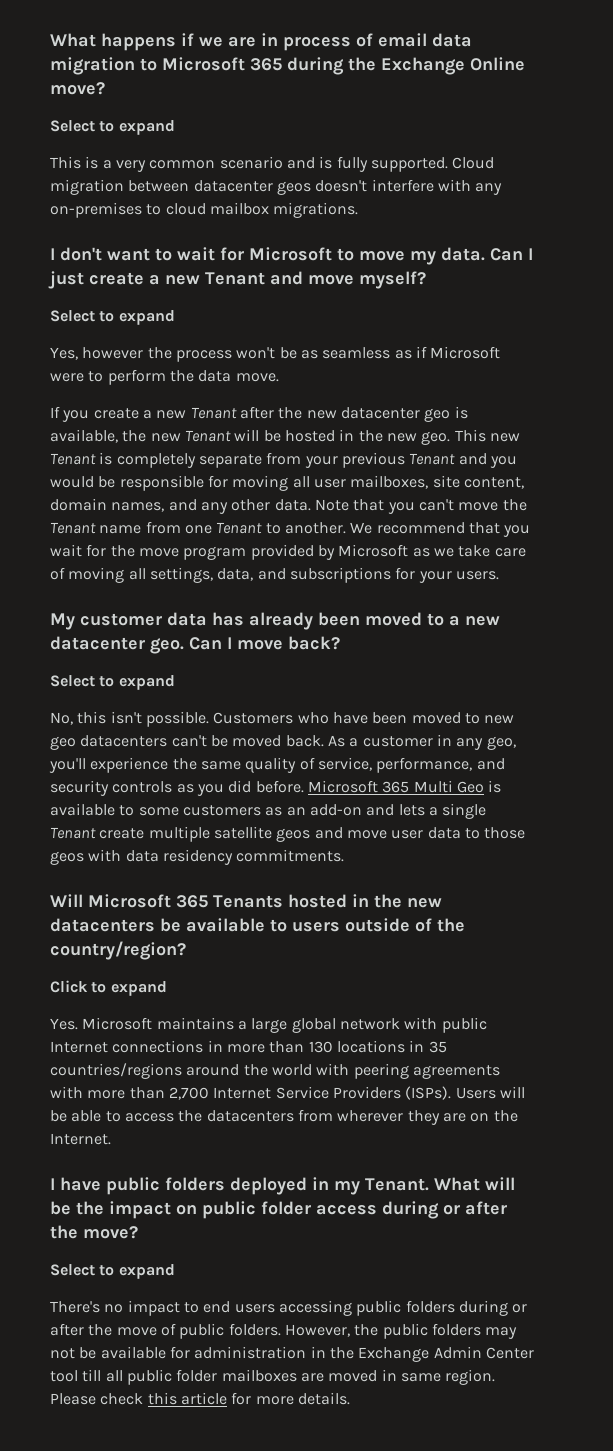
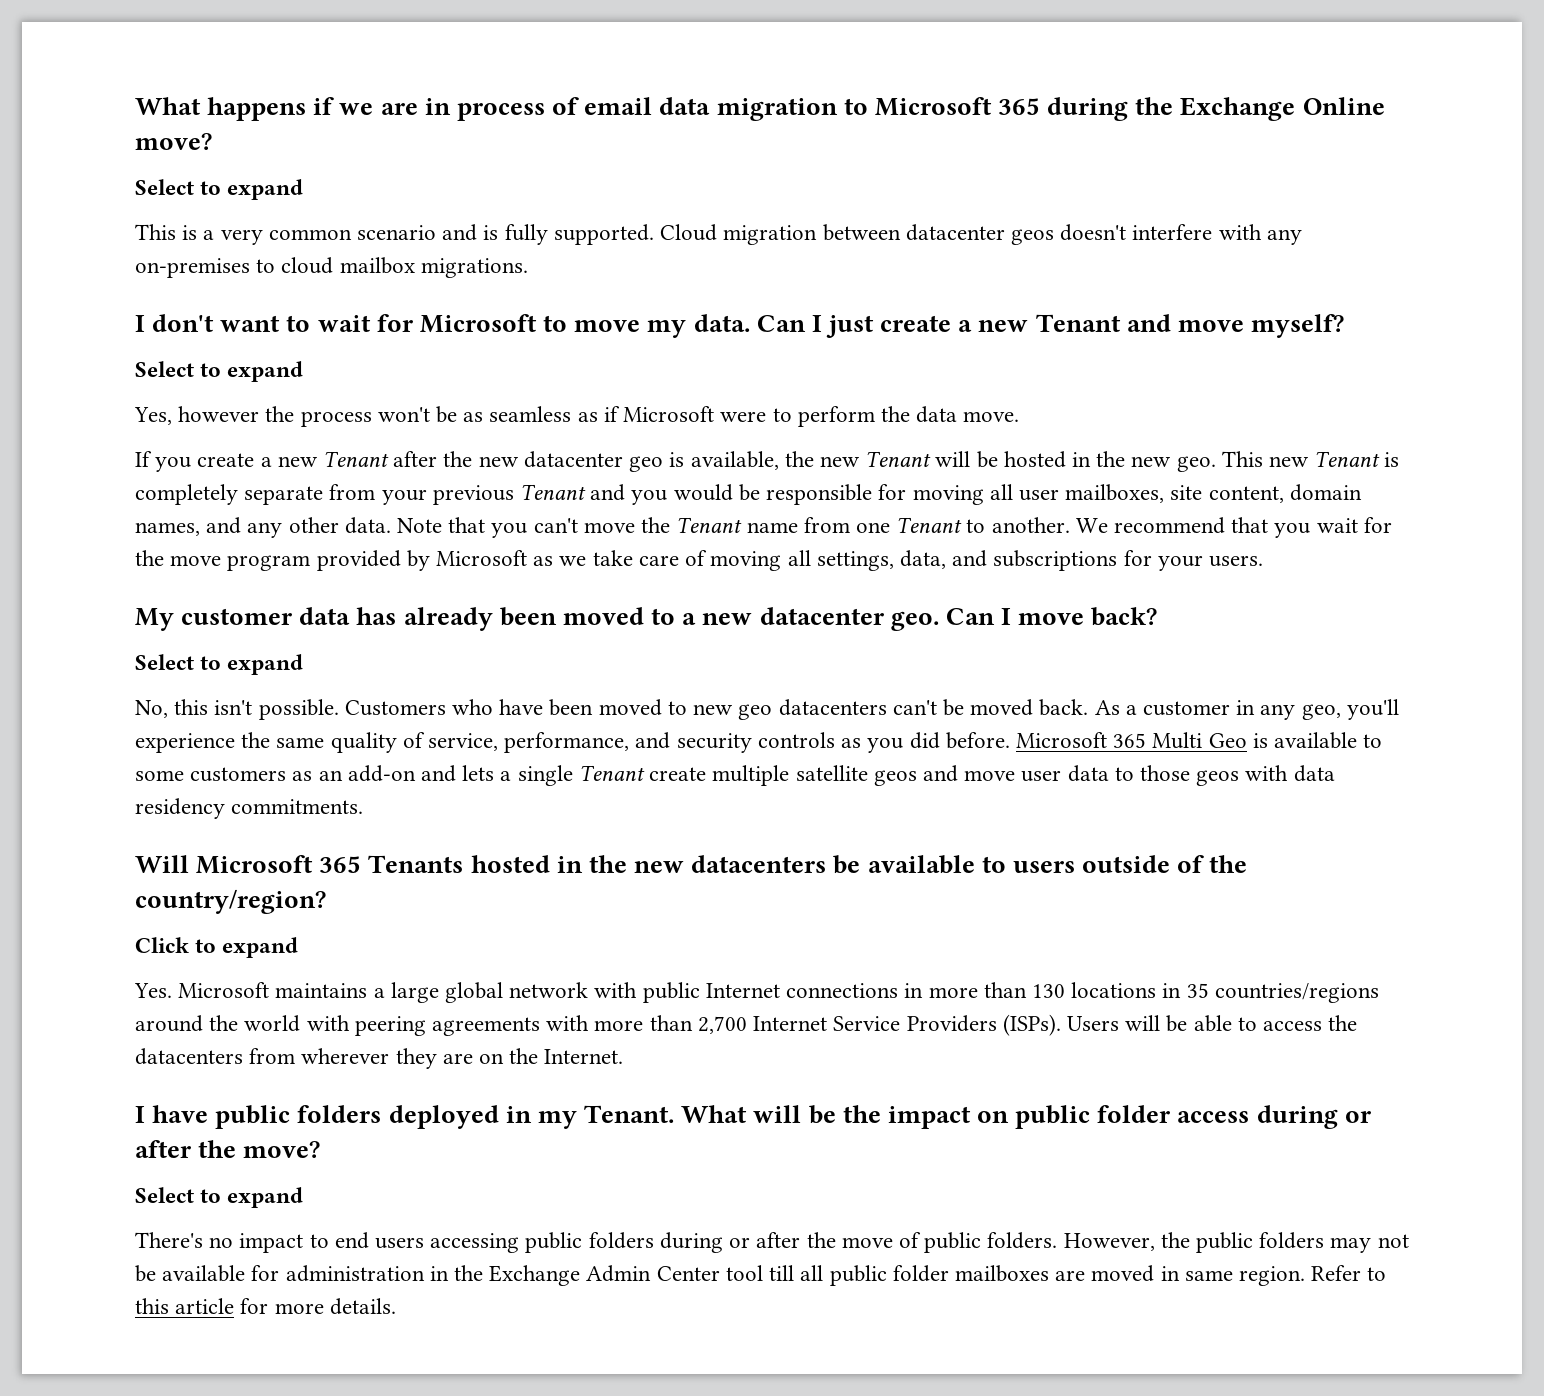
- Please check this article for more details.
+ Refer to this article for more details.

